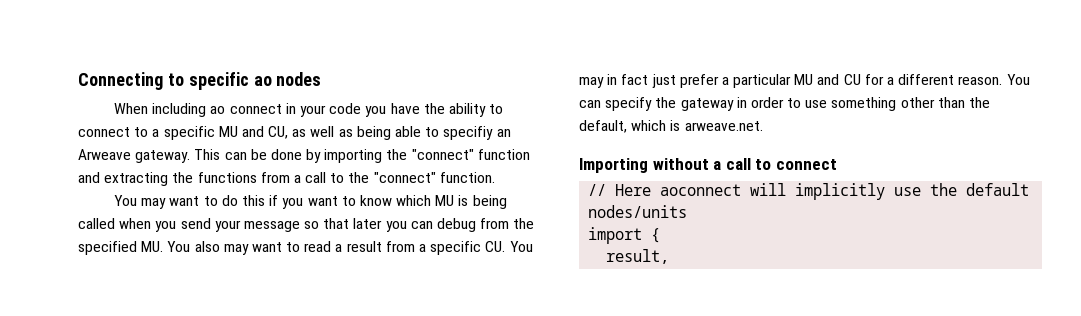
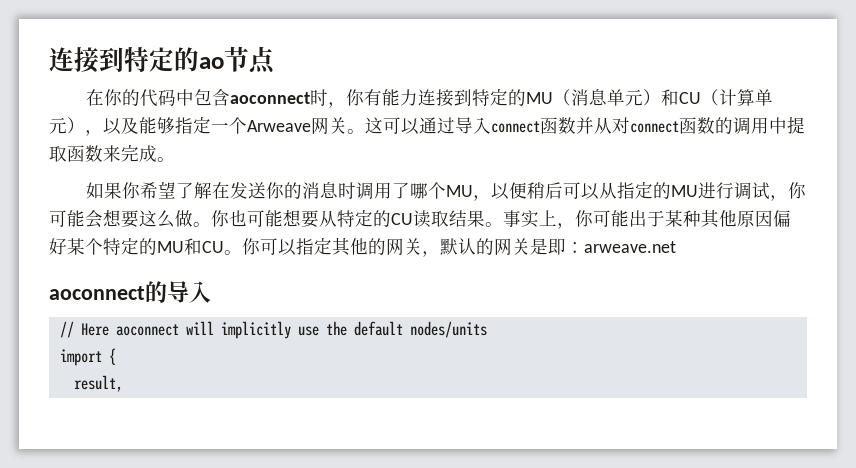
- Connecting to specific ao nodes
- When including ao connect in your code you have the ability to connect to a specific MU and CU, as well as being able to specifiy an Arweave gateway. This can be done by importing the "connect" function and extracting the functions from a call to the "connect" function.
- You may want to do this if you want to know which MU is being called when you send your message so that later you can debug from the specified MU. You also may want to read a result from a specific CU. You may in fact just prefer a particular MU and CU for a different reason. You can specify the gateway in order to use something other than the default, which is arweave.net.
- Importing without a call to connect
+ 连接到特定的ao节点
+ 在你的代码中包含aoconnect时，你有能力连接到特定的MU（消息单元）和CU（计算单元），以及能够指定一个Arweave网关。这可以通过导入connect函数并从对connect函数的调用中提取函数来完成。
+ 如果你希望了解在发送你的消息时调用了哪个MU，以便稍后可以从指定的MU进行调试，你可能会想要这么做。你也可能想要从特定的CU读取结果。事实上，你可能出于某种其他原因偏好某个特定的MU和CU。你可以指定其他的网关，默认的网关是即：arweave.net
+ aoconnect的导入

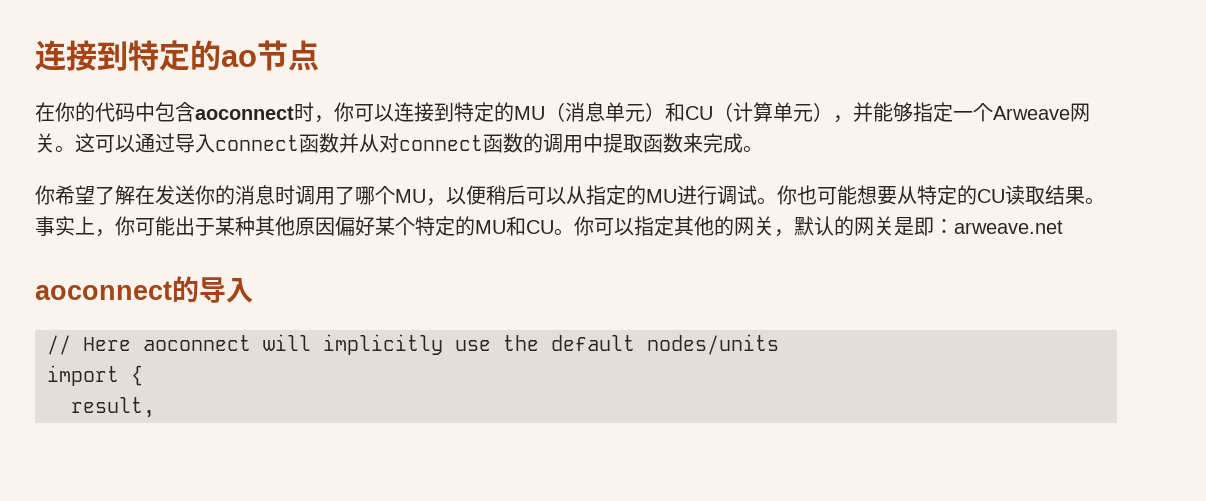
- 在你的代码中包含aoconnect时，你有能力连接到特定的MU（消息单元）和CU（计算单元），以及能够指定一个Arweave网关。
+ 在你的代码中包含aoconnect时，你可以连接到特定的MU（消息单元）和CU（计算单元），并能够指定一个Arweave网关。
- 如果你希望了解在发送你的消息时调用了哪个MU，以便稍后可以从指定的MU进行调试，你可能会想要这么做。
+ 你希望了解在发送你的消息时调用了哪个MU，以便稍后可以从指定的MU进行调试。

